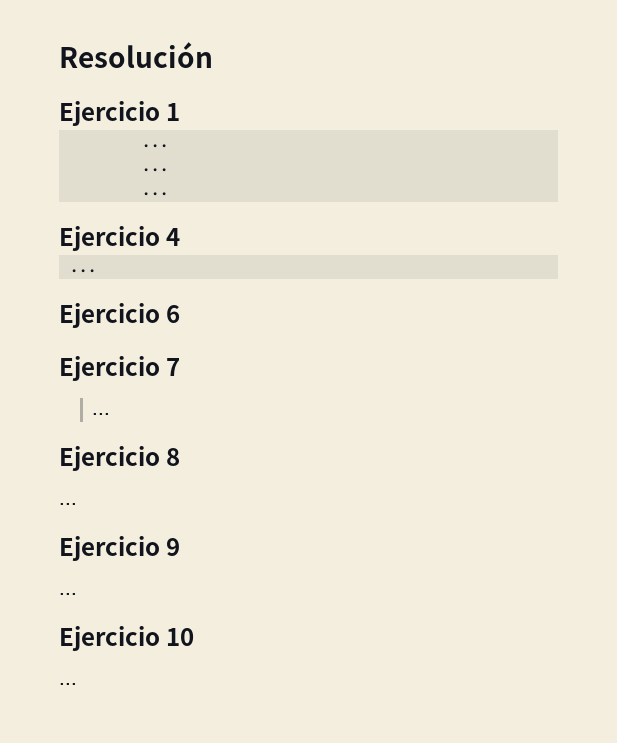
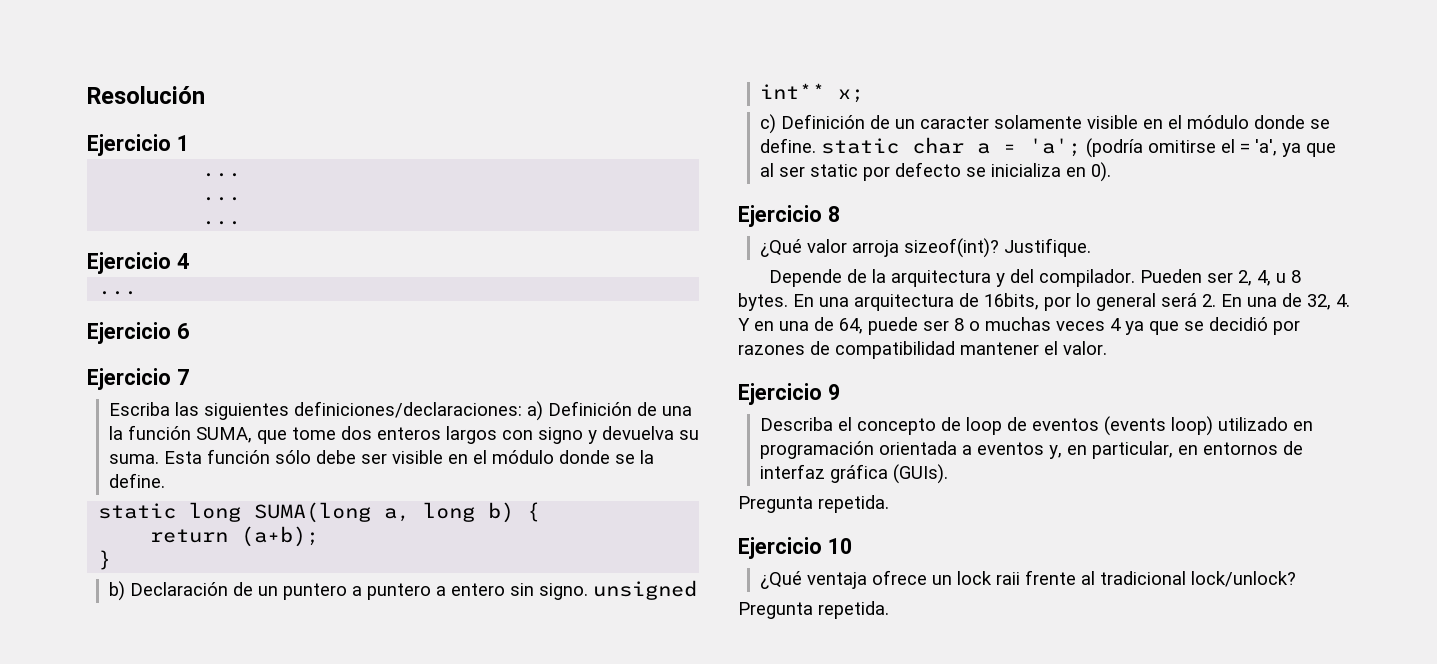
  Ejercicio 7
- ...
+ Escriba las siguientes definiciones/declaraciones: a) Definición de una la función SUMA, que tome dos enteros largos con signo y devuelva su suma. Esta función sólo debe ser visible en el módulo donde se la define.
+ static long SUMA(long a, long b) {
+ return (a+b);
+ }
+ b) Declaración de un puntero a puntero a entero sin signo. unsigned int** x;
+ c) Definición de un caracter solamente visible en el módulo donde se define. static char a = 'a'; (podría omitirse el = 'a', ya que al ser static por defecto se inicializa en 0).
  Ejercicio 8
- ...
+ ¿Qué valor arroja sizeof(int)? Justifique.
+ Depende de la arquitectura y del compilador. Pueden ser 2, 4, u 8 bytes. En una arquitectura de 16bits, por lo general será 2. En una de 32, 4. Y en una de 64, puede ser 8 o muchas veces 4 ya que se decidió por razones de compatibilidad mantener el valor.
  Ejercicio 9
- ...
+ Describa el concepto de loop de eventos (events loop) utilizado en programación orientada a eventos y, en particular, en entornos de interfaz gráfica (GUIs).
+ Pregunta repetida.
  Ejercicio 10
- ...
+ ¿Qué ventaja ofrece un lock raii frente al tradicional lock/unlock?
+ Pregunta repetida.

